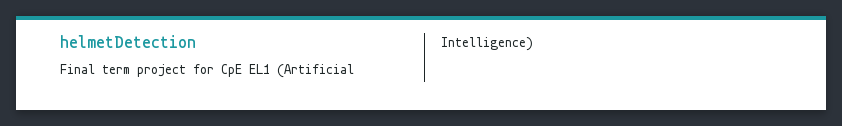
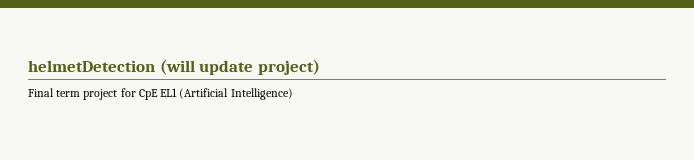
- helmetDetection
+ helmetDetection (will update project)

